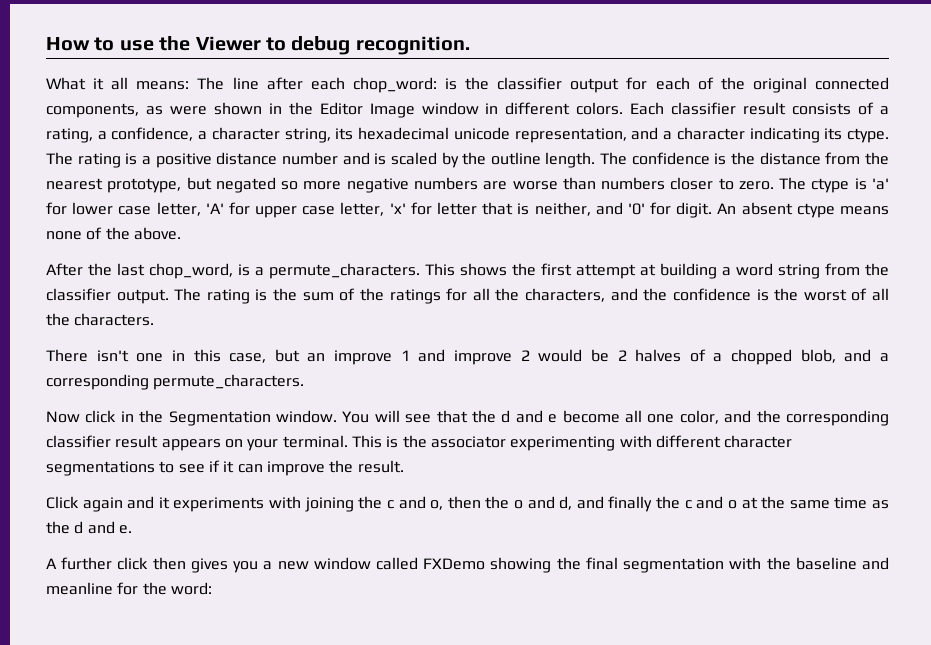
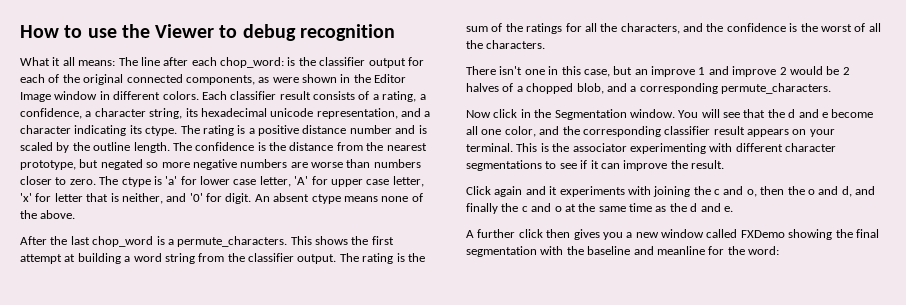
- How to use the Viewer to debug recognition.
+ How to use the Viewer to debug recognition
- After the last chop_word, is a permute_characters.
+ After the last chop_word is a permute_characters.

